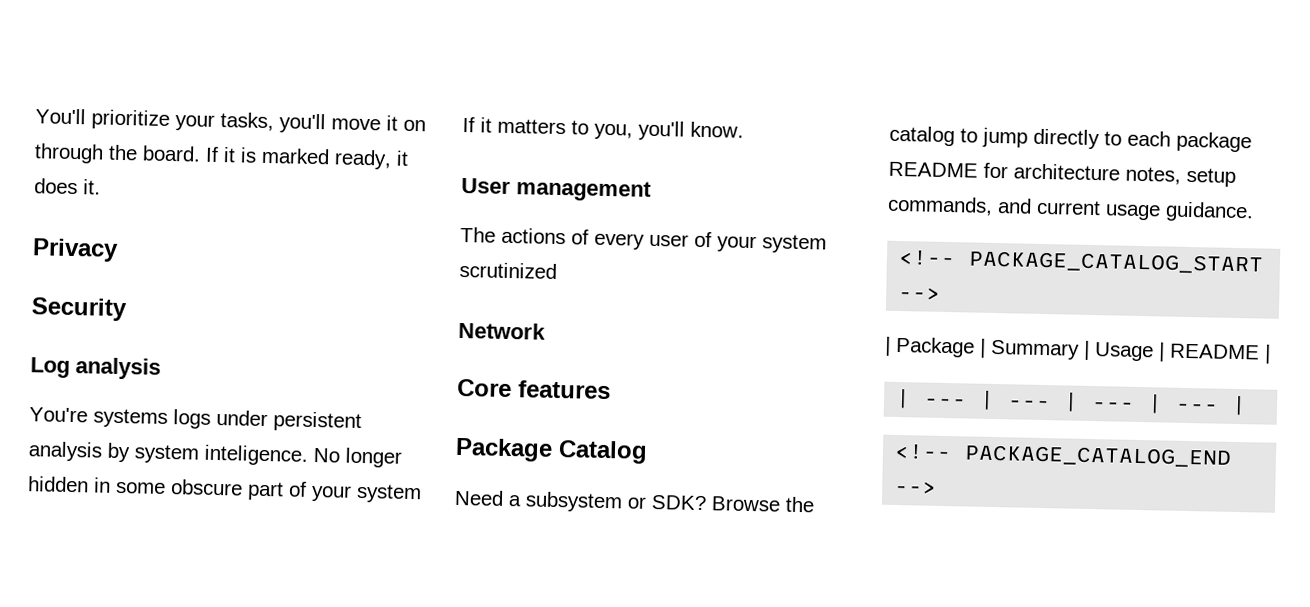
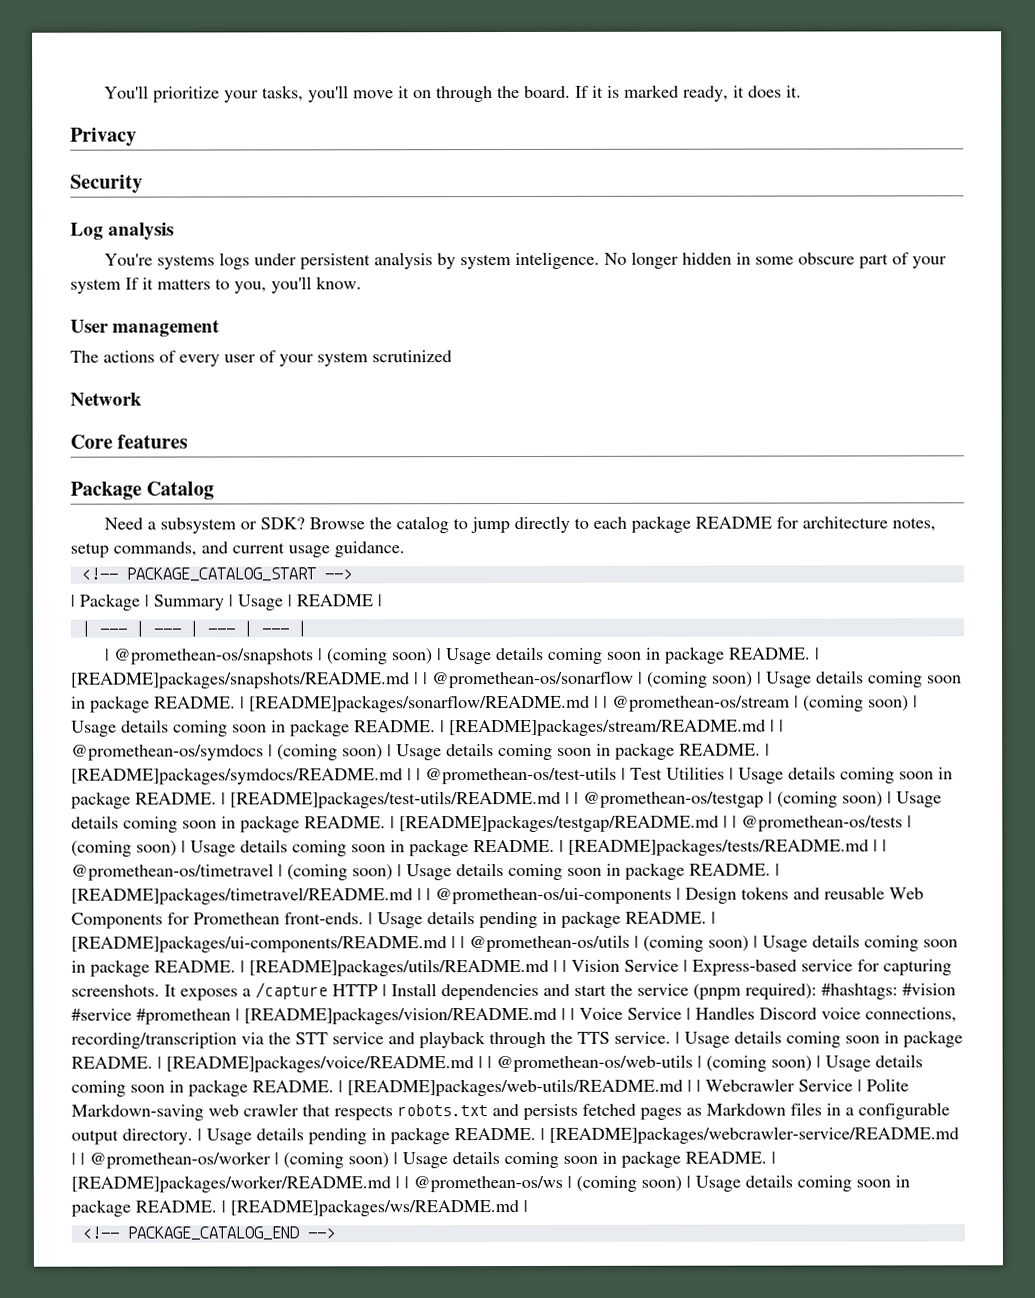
+ | @promethean-os/snapshots | (coming soon) | Usage details coming soon in package README. | [README]packages/snapshots/README.md | | @promethean-os/sonarflow | (coming soon) | Usage details coming soon in package README. | [README]packages/sonarflow/README.md | | @promethean-os/stream | (coming soon) | Usage details coming soon in package README. | [README]packages/stream/README.md | | @promethean-os/symdocs | (coming soon) | Usage details coming soon in package README. | [README]packages/symdocs/README.md | | @promethean-os/test-utils | Test Utilities | Usage details coming soon in package README. | [README]packages/test-utils/README.md | | @promethean-os/testgap | (coming soon) | Usage details coming soon in package README. | [README]packages/testgap/README.md | | @promethean-os/tests | (coming soon) | Usage details coming soon in package README. | [README]packages/tests/README.md | | @promethean-os/timetravel | (coming soon) | Usage details coming soon in package README. | [README]packages/timetravel/README.md | | @promethean-os/ui-components | Design tokens and reusable Web Components for Promethean front-ends. | Usage details pending in package README. | [README]packages/ui-components/README.md | | @promethean-os/utils | (coming soon) | Usage details coming soon in package README. | [README]packages/utils/README.md | | Vision Service | Express-based service for capturing screenshots. It exposes a /capture HTTP | Install dependencies and start the service (pnpm required): #hashtags: #vision #service #promethean | [README]packages/vision/README.md | | Voice Service | Handles Discord voice connections, recording/transcription via the STT service and playback through the TTS service. | Usage details coming soon in package README. | [README]packages/voice/README.md | | @promethean-os/web-utils | (coming soon) | Usage details coming soon in package README. | [README]packages/web-utils/README.md | | Webcrawler Service | Polite Markdown-saving web crawler that respects robots.txt and persists fetched pages as Markdown files in a configurable output directory. | Usage details pending in package README. | [README]packages/webcrawler-service/README.md | | @promethean-os/worker | (coming soon) | Usage details coming soon in package README. | [README]packages/worker/README.md | | @promethean-os/ws | (coming soon) | Usage details coming soon in package README. | [README]packages/ws/README.md |

